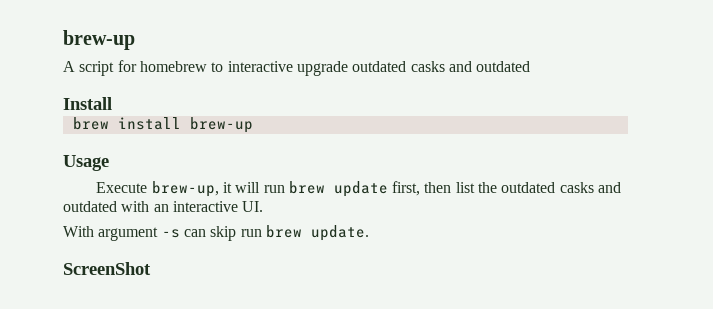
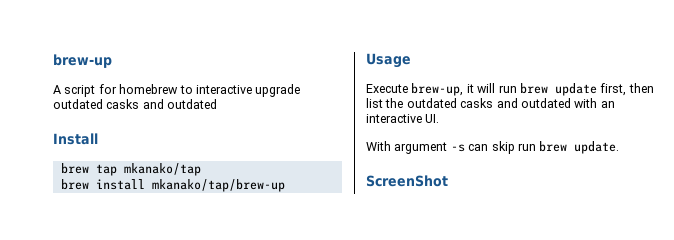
+ brew tap mkanako/tap
- brew install brew-up
+ brew install mkanako/tap/brew-up

